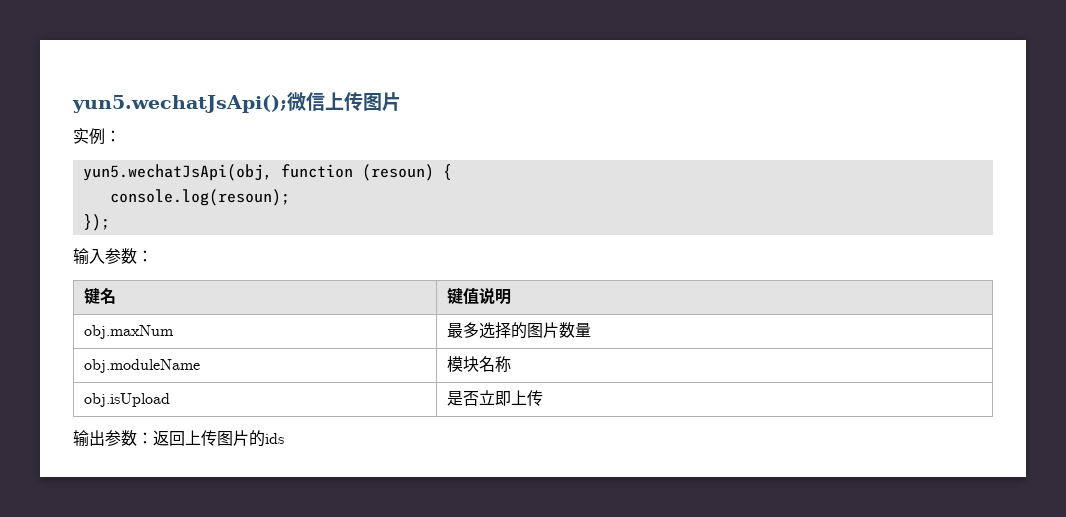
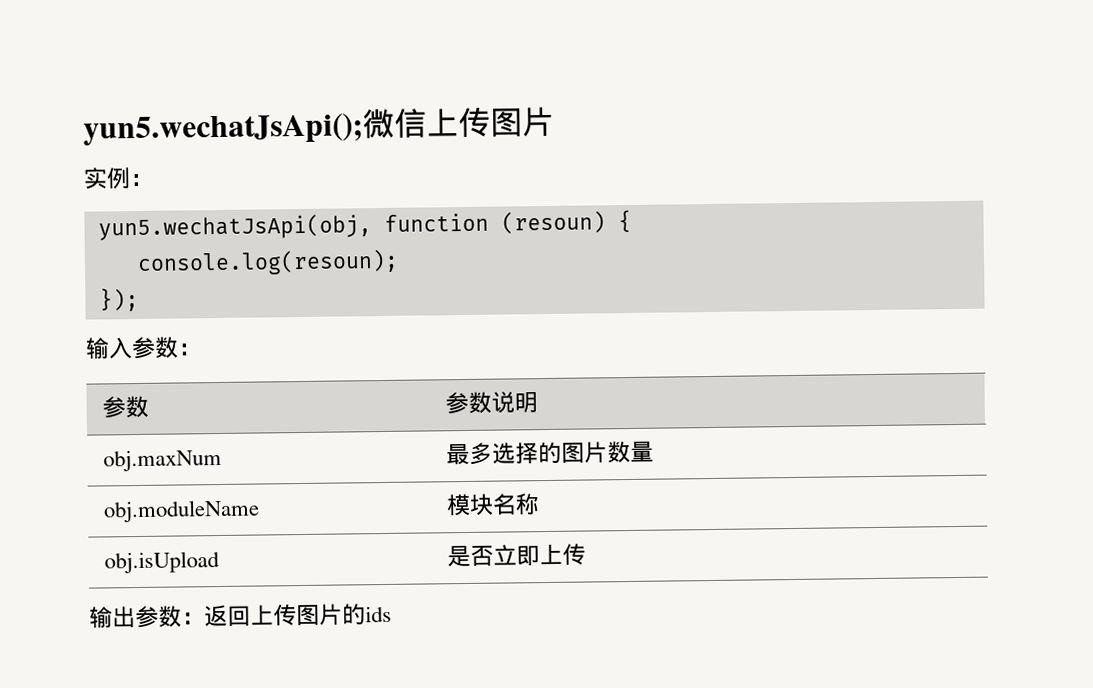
- 键名 | 键值说明
+ 参数 | 参数说明

